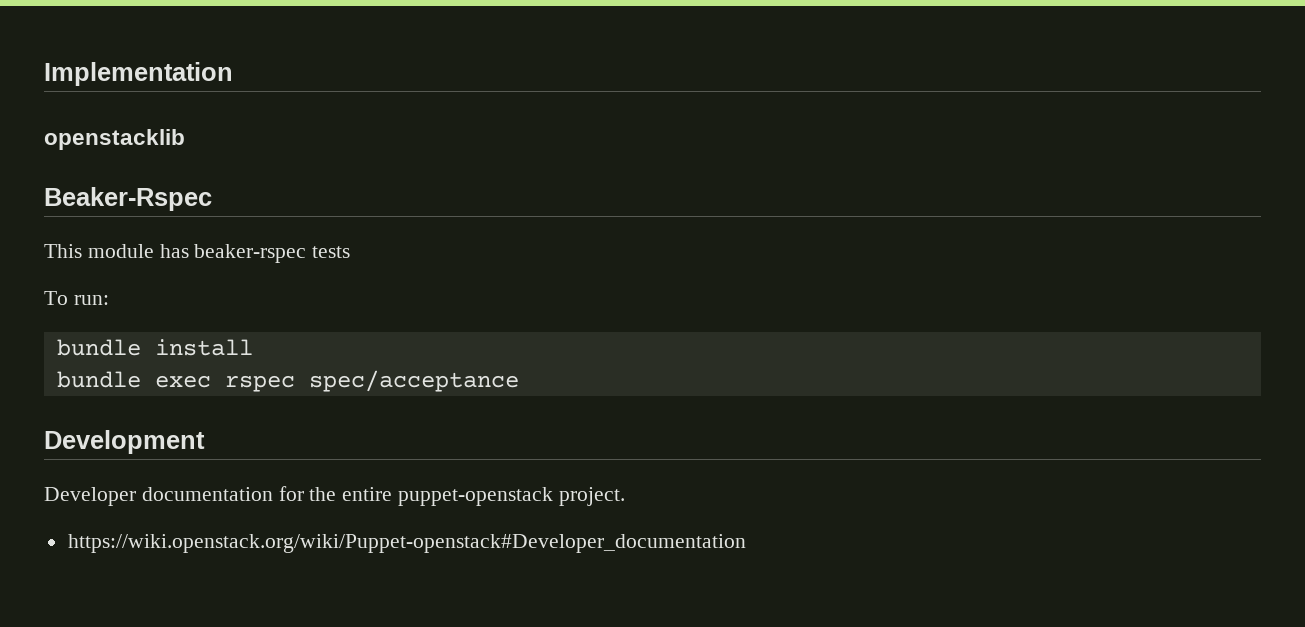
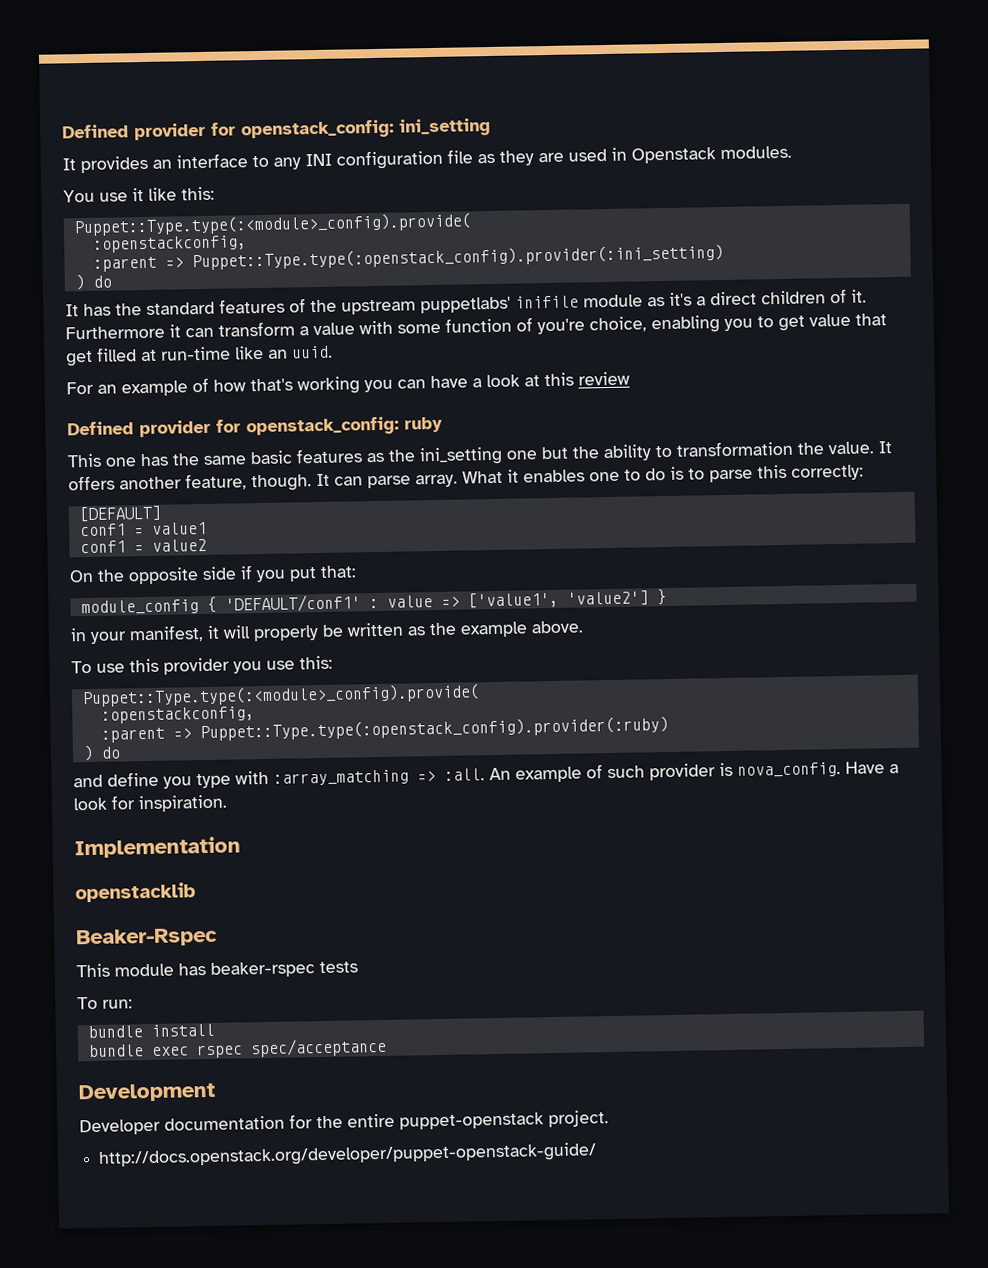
+ Defined provider for openstack_config: ini_setting
+ It provides an interface to any INI configuration file as they are used in Openstack modules.
+ You use it like this:
+ Puppet::Type.type(:<module>_config).provide(
+ :openstackconfig,
+ :parent => Puppet::Type.type(:openstack_config).provider(:ini_setting)
+ ) do
+ It has the standard features of the upstream puppetlabs' inifile module as it's a direct children of it. Furthermore it can transform a value with some function of you're choice, enabling you to get value that get filled at run-time like an uuid.
+ For an example of how that's working you can have a look at this review
+ Defined provider for openstack_config: ruby
+ This one has the same basic features as the ini_setting one but the ability to transformation the value. It offers another feature, though. It can parse array. What it enables one to do is to parse this correctly:
+ [DEFAULT]
+ conf1 = value1
+ conf1 = value2
+ On the opposite side if you put that:
+ module_config { 'DEFAULT/conf1' : value => ['value1', 'value2'] }
+ in your manifest, it will properly be written as the example above.
+ To use this provider you use this:
+ Puppet::Type.type(:<module>_config).provide(
+ :openstackconfig,
+ :parent => Puppet::Type.type(:openstack_config).provider(:ruby)
+ ) do
+ and define you type with :array_matching => :all. An example of such provider is nova_config. Have a look for inspiration.
- https://wiki.openstack.org/wiki/Puppet-openstack#Developer_documentation
+ http://docs.openstack.org/developer/puppet-openstack-guide/

